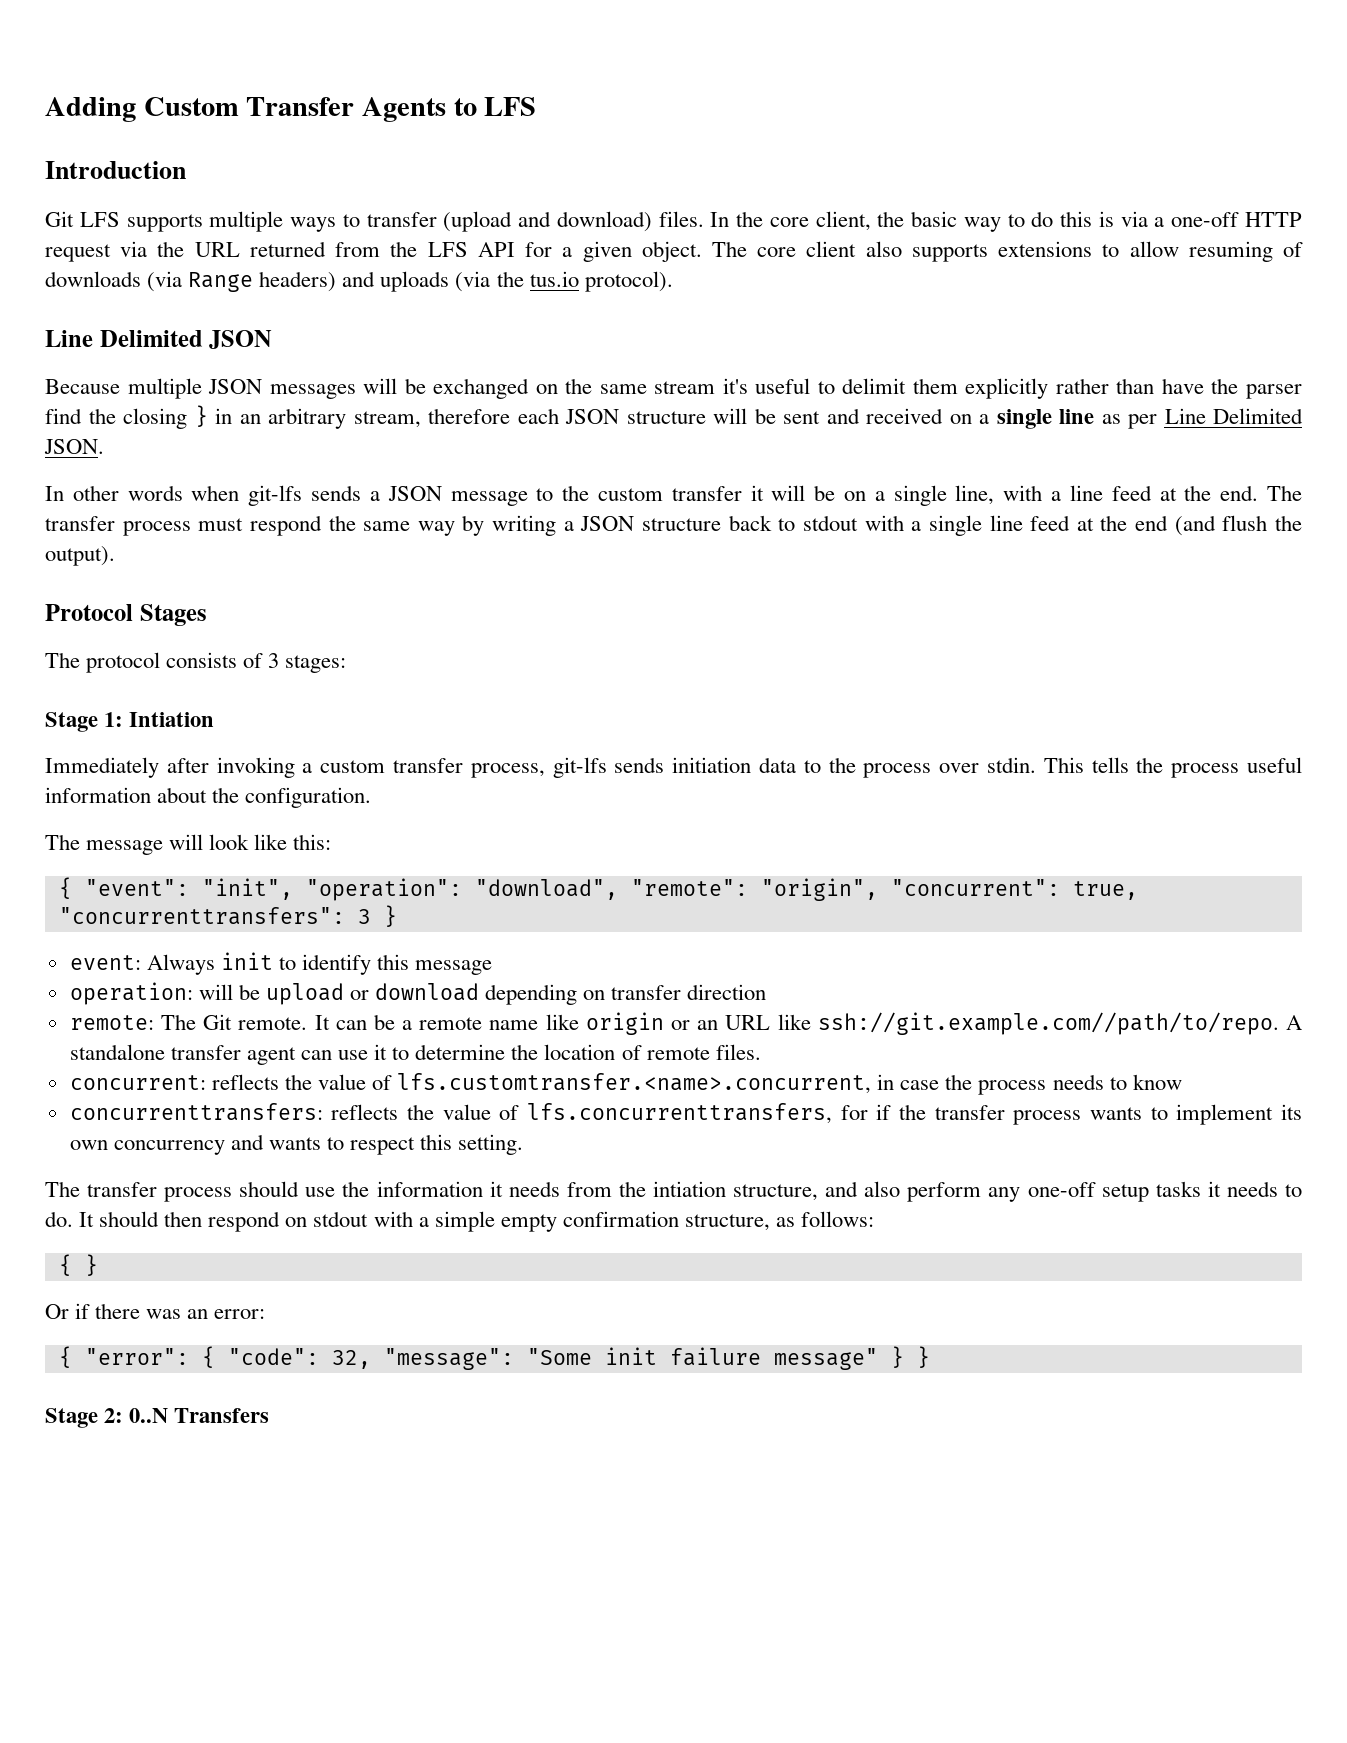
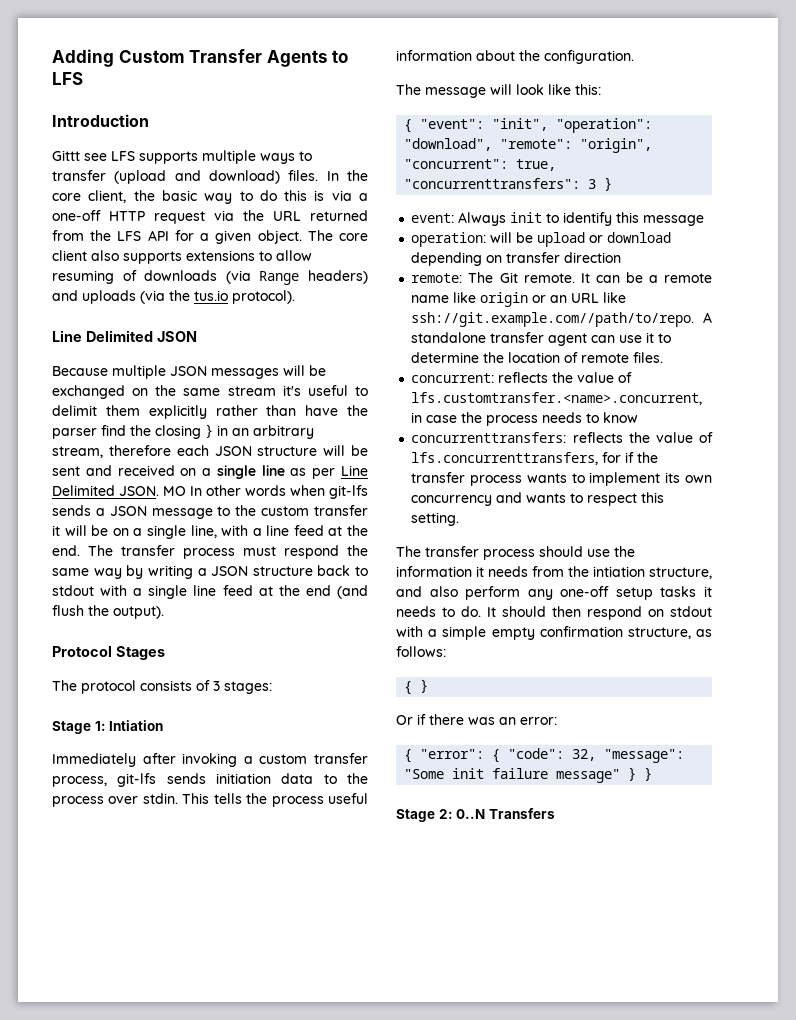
- Git LFS supports multiple ways to transfer (upload and download) files.
+ Gittt see LFS supports multiple ways to transfer (upload and download) files.
- Because multiple JSON messages will be exchanged on the same stream it's useful to delimit them explicitly rather than have the parser find the closing } in an arbitrary stream, therefore each JSON structure will be sent and received on a single line as per Line Delimited JSON.
- In other words when git-lfs sends a JSON message to the custom transfer it will be on a single line, with a line feed at the end.
+ Because multiple JSON messages will be exchanged on the same stream it's useful to delimit them explicitly rather than have the parser find the closing } in an arbitrary stream, therefore each JSON structure will be sent and received on a single line as per Line Delimited JSON. MO In other words when git-lfs sends a JSON message to the custom transfer it will be on a single line, with a line feed at the end.

